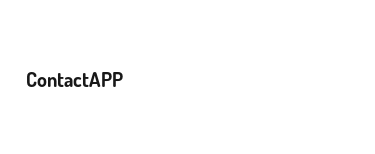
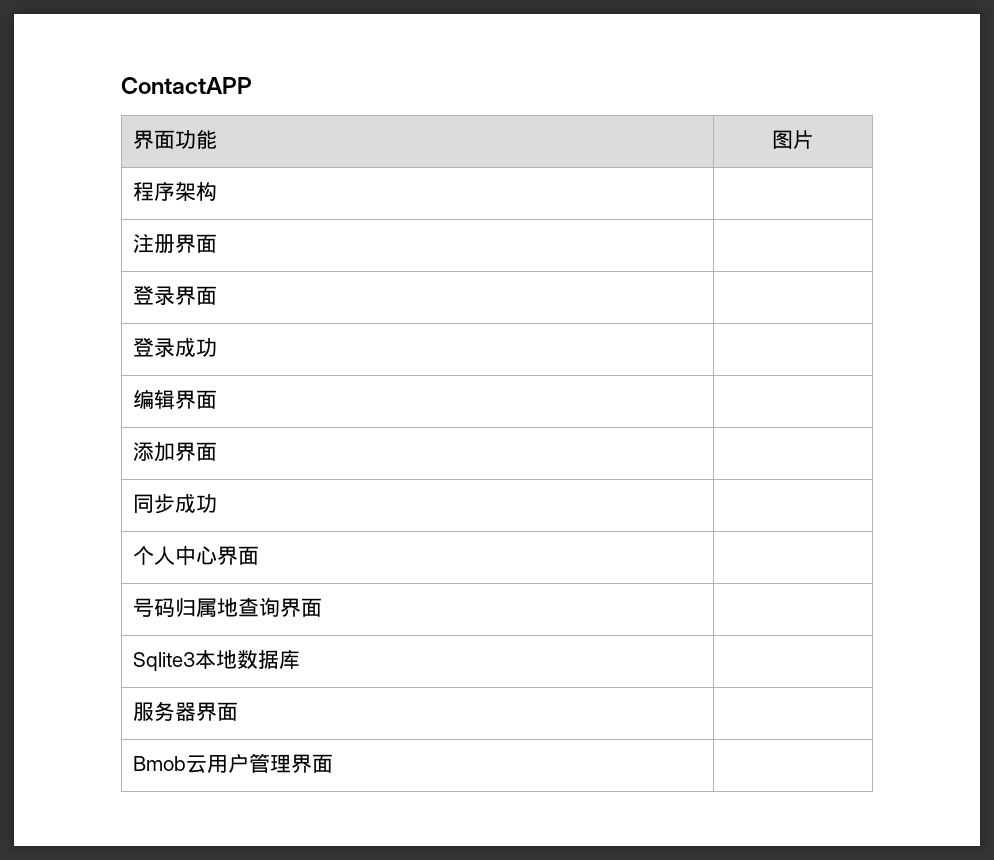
+ 界面功能 | 图片
+ 程序架构 |
+ 注册界面 |
+ 登录界面 |
+ 登录成功 |
+ 编辑界面 |
+ 添加界面 |
+ 同步成功 |
+ 个人中心界面 |
+ 号码归属地查询界面 |
+ Sqlite3本地数据库 |
+ 服务器界面 |
+ Bmob云用户管理界面 |

